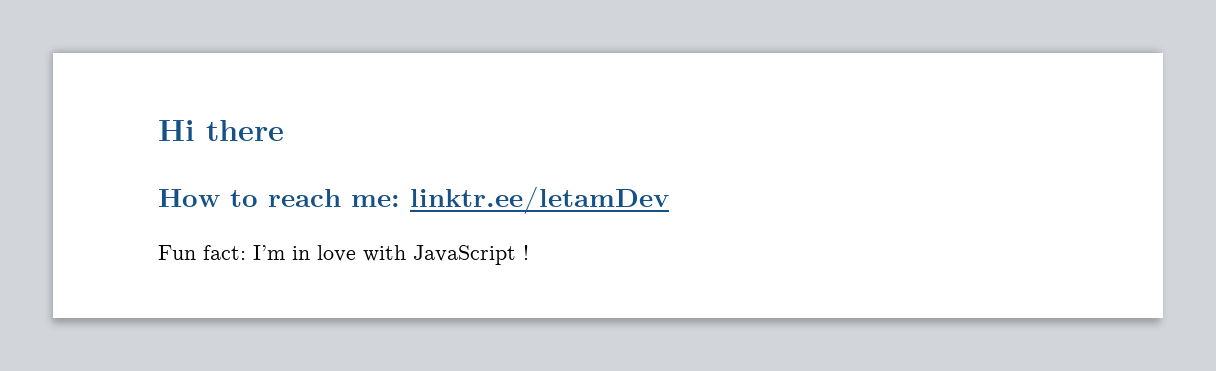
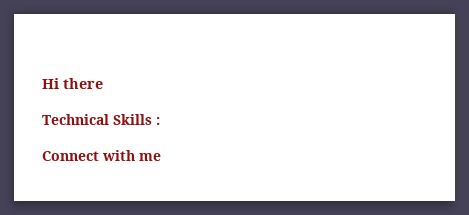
- How to reach me: linktr.ee/letamDev
- Fun fact: I’m in love with JavaScript !
+ Technical Skills :
+ Connect with me

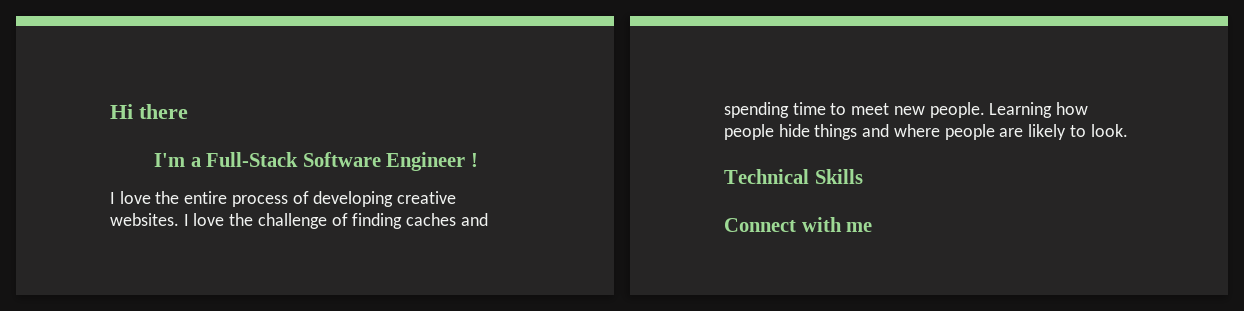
+ I'm a Full-Stack Software Engineer !
+ I love the entire process of developing creative websites. I love the challenge of finding caches and spending time to meet new people. Learning how people hide things and where people are likely to look.
- Technical Skills :
+ Technical Skills

